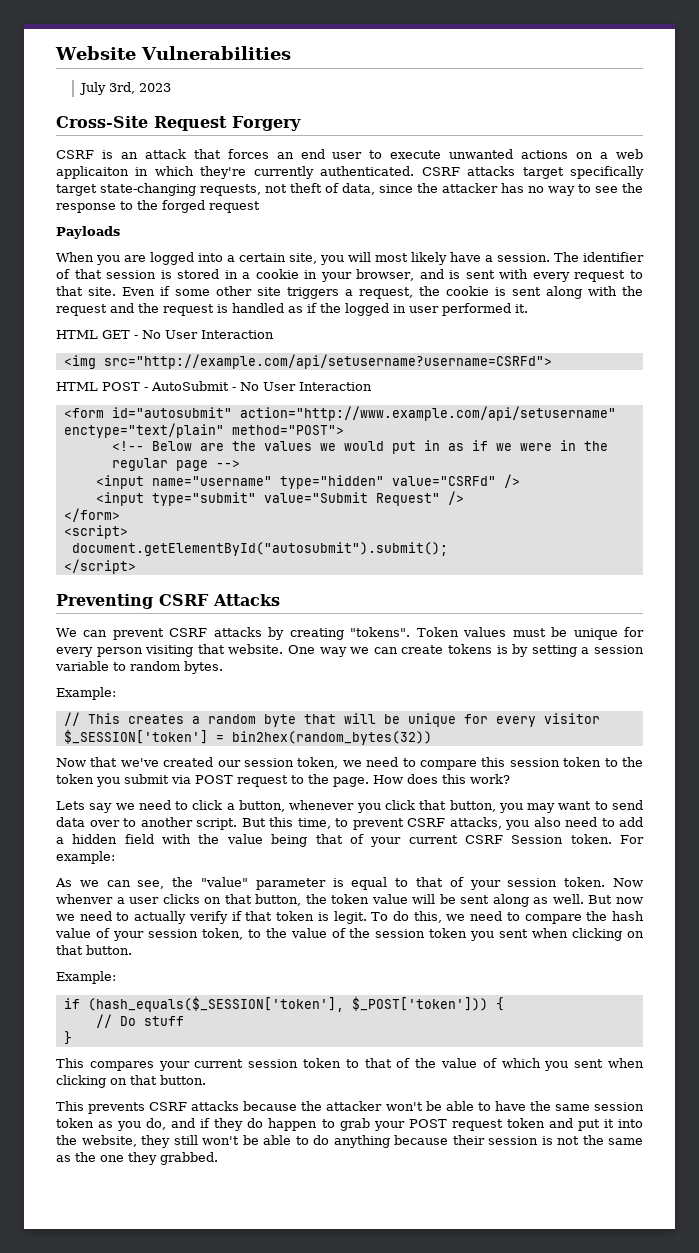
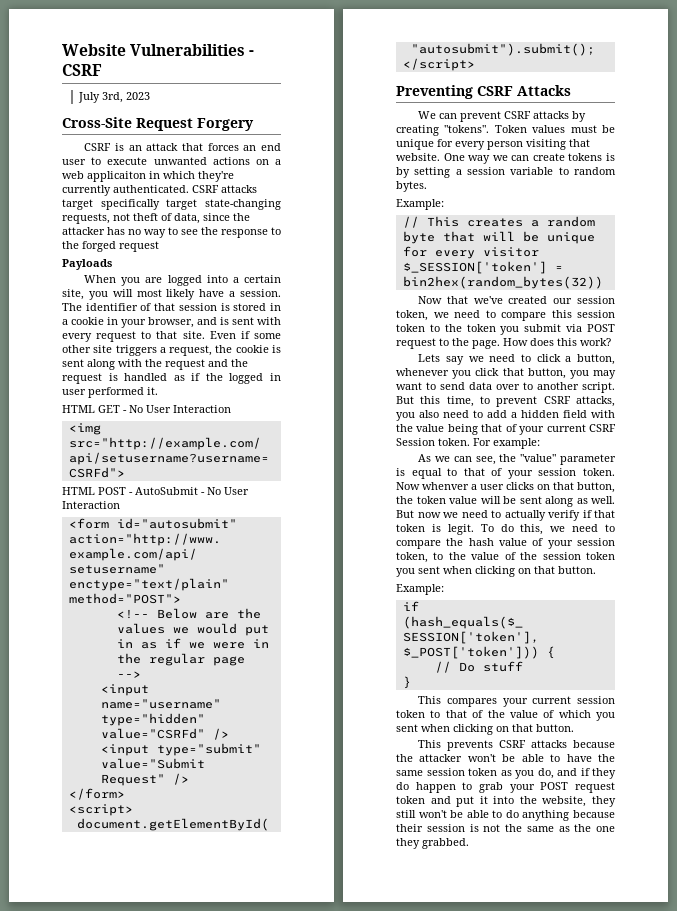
- Website Vulnerabilities
+ Website Vulnerabilities - CSRF

